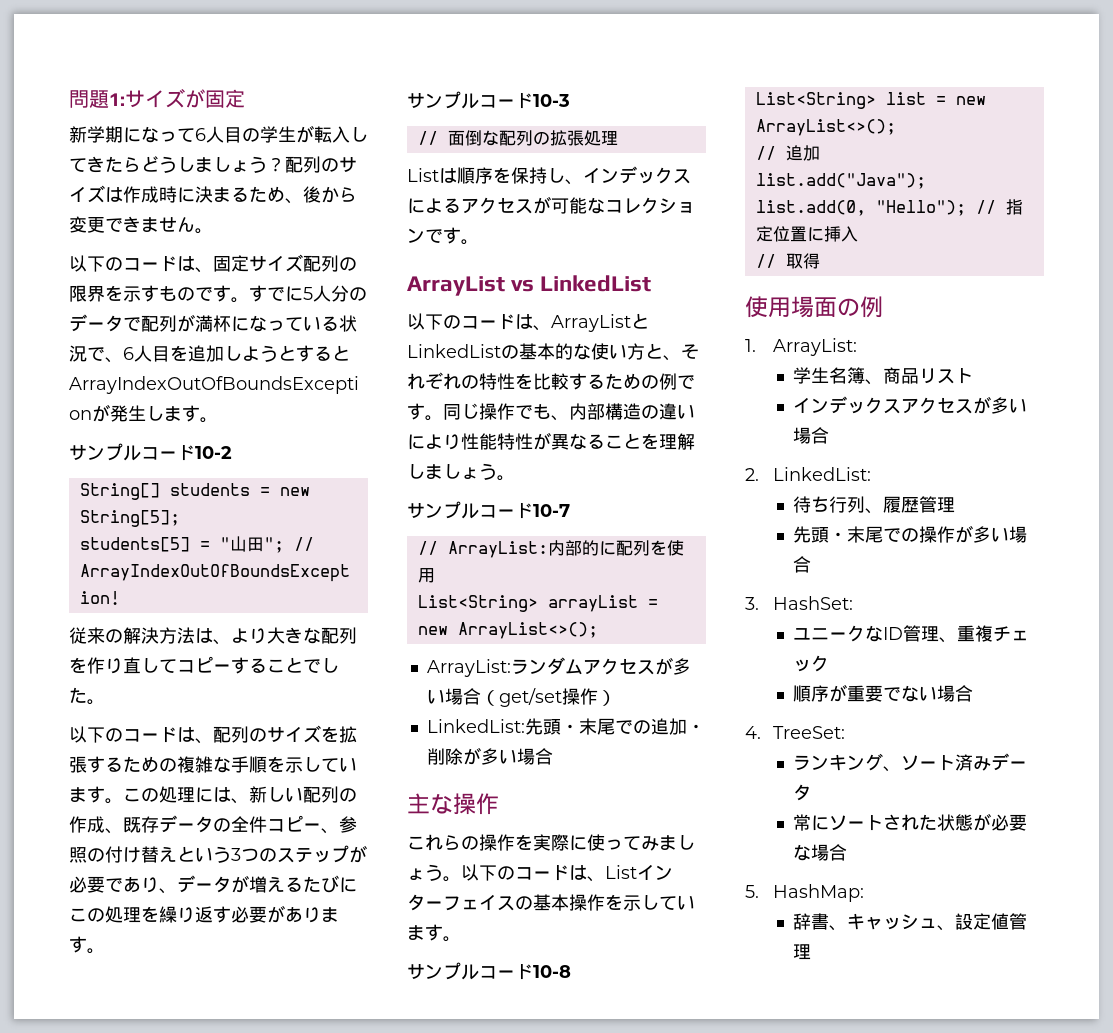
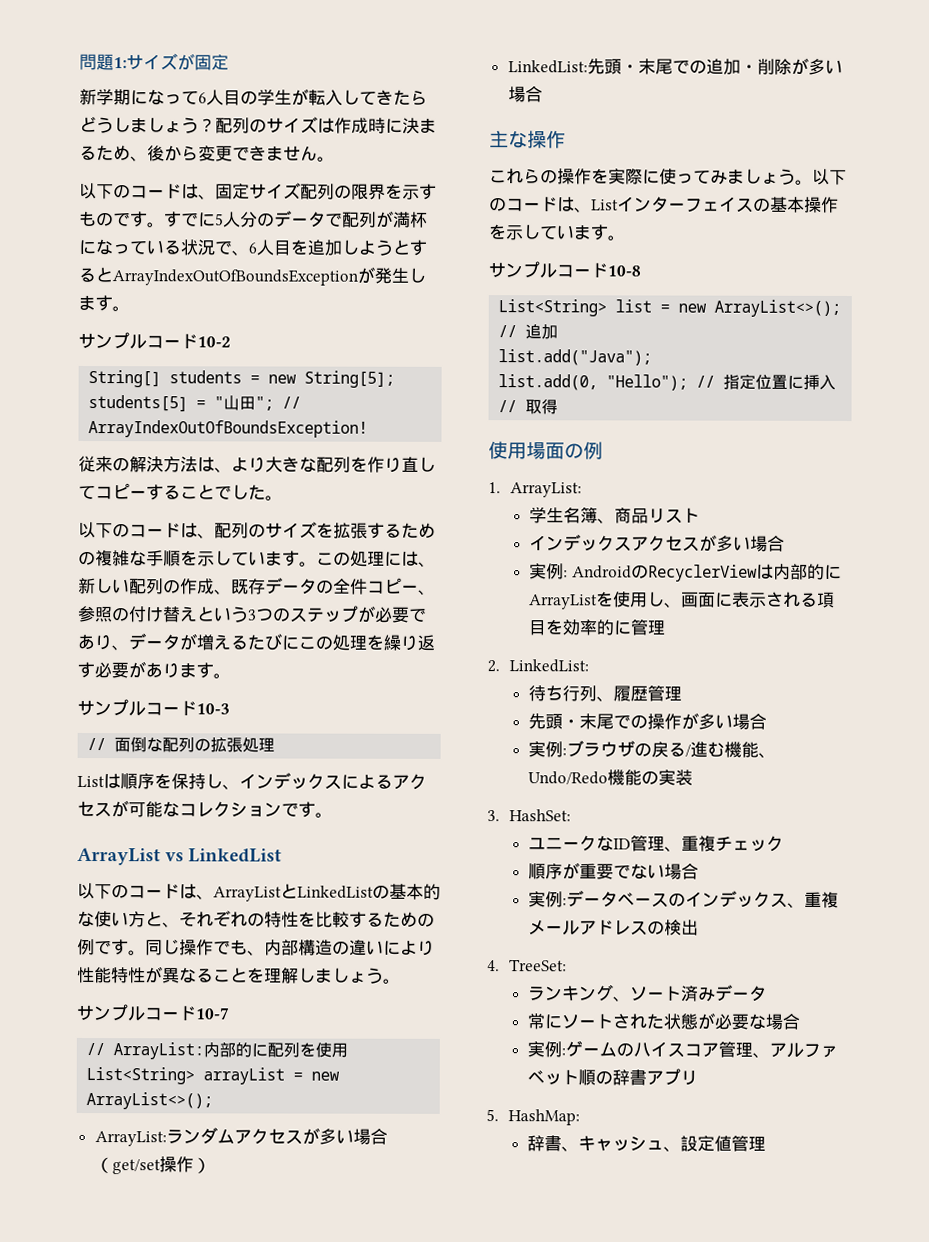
+ 実例: AndroidのRecyclerViewは内部的にArrayListを使用し、画面に表示される項目を効率的に管理
+ 実例:ブラウザの戻る/進む機能、Undo/Redo機能の実装
+ 実例:データベースのインデックス、重複メールアドレスの検出
+ 実例:ゲームのハイスコア管理、アルファベット順の辞書アプリ

